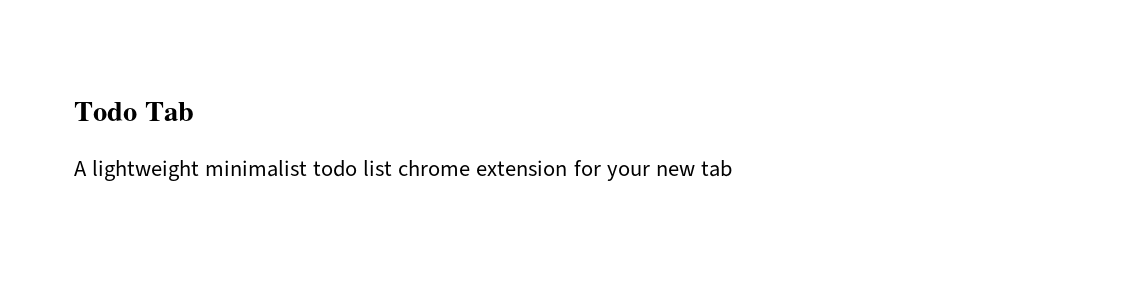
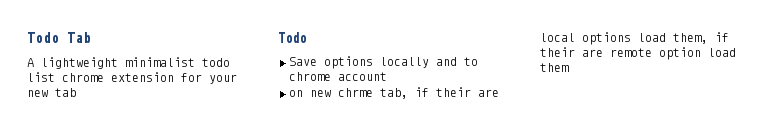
  A lightweight minimalist todo list chrome extension for your new tab
+ Todo
+ Save options locally and to chrome account
+ on new chrme tab, if their are local options load them, if their are remote option load them

